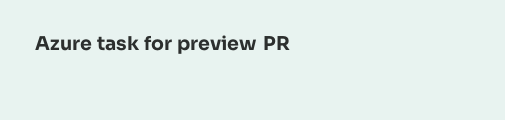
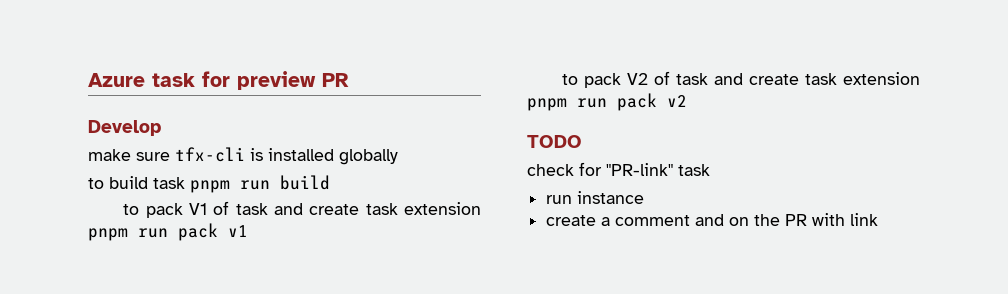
+ Develop
+ make sure tfx-cli is installed globally
+ to build task pnpm run build
+ to pack V1 of task and create task extension pnpm run pack v1
+ to pack V2 of task and create task extension pnpm run pack v2
+ TODO
+ check for "PR-link" task
+ run instance
+ create a comment and on the PR with link

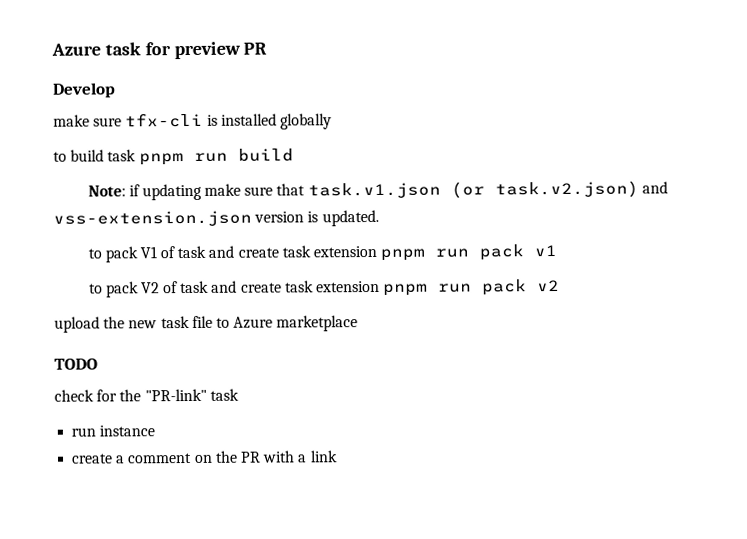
+ Note: if updating make sure that task.v1.json (or task.v2.json) and vss-extension.json version is updated.
+ upload the new task file to Azure marketplace
- check for "PR-link" task
+ check for the "PR-link" task
- create a comment and on the PR with link
+ create a comment on the PR with a link

